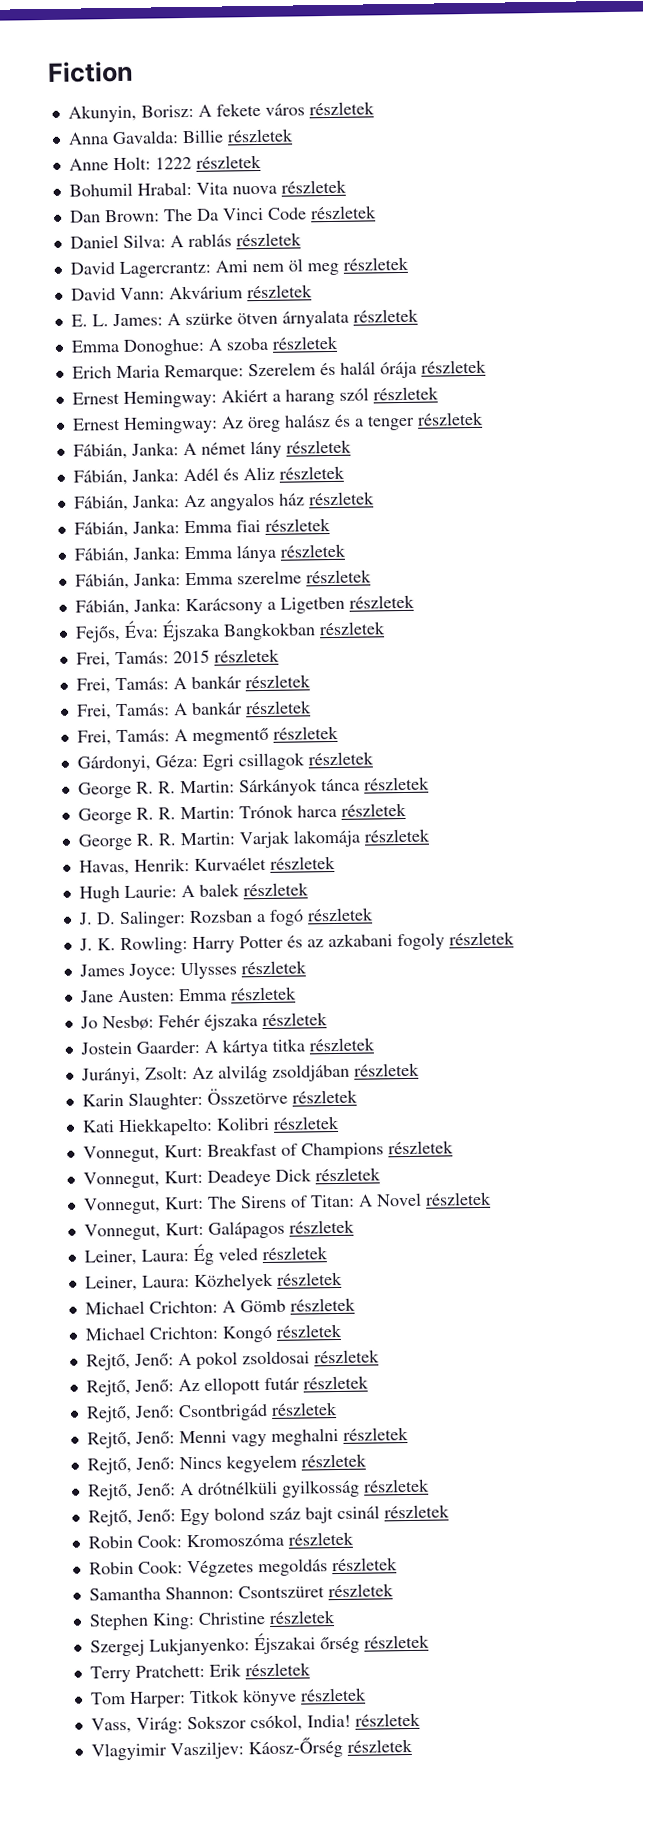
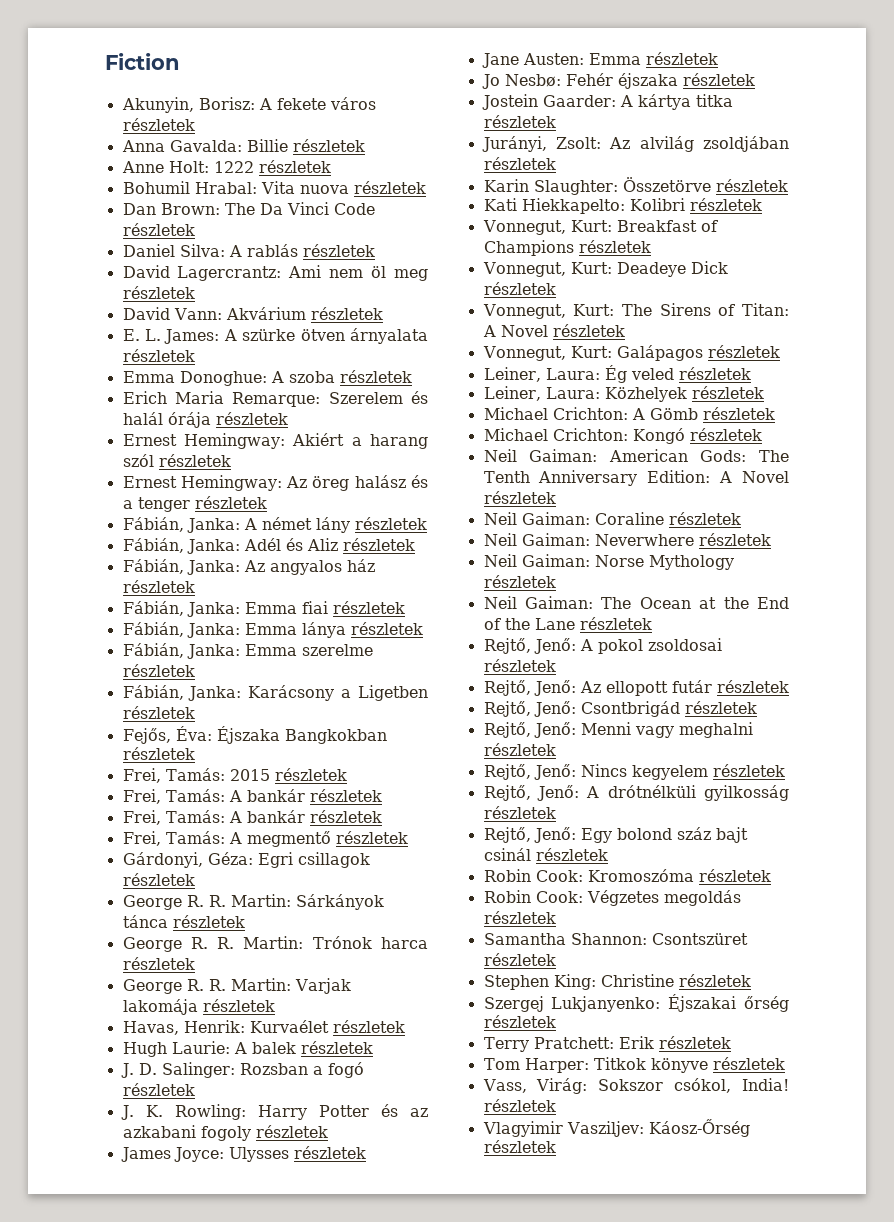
+ Neil Gaiman: American Gods: The Tenth Anniversary Edition: A Novel részletek
+ Neil Gaiman: Coraline részletek
+ Neil Gaiman: Neverwhere részletek
+ Neil Gaiman: Norse Mythology részletek
+ Neil Gaiman: The Ocean at the End of the Lane részletek

